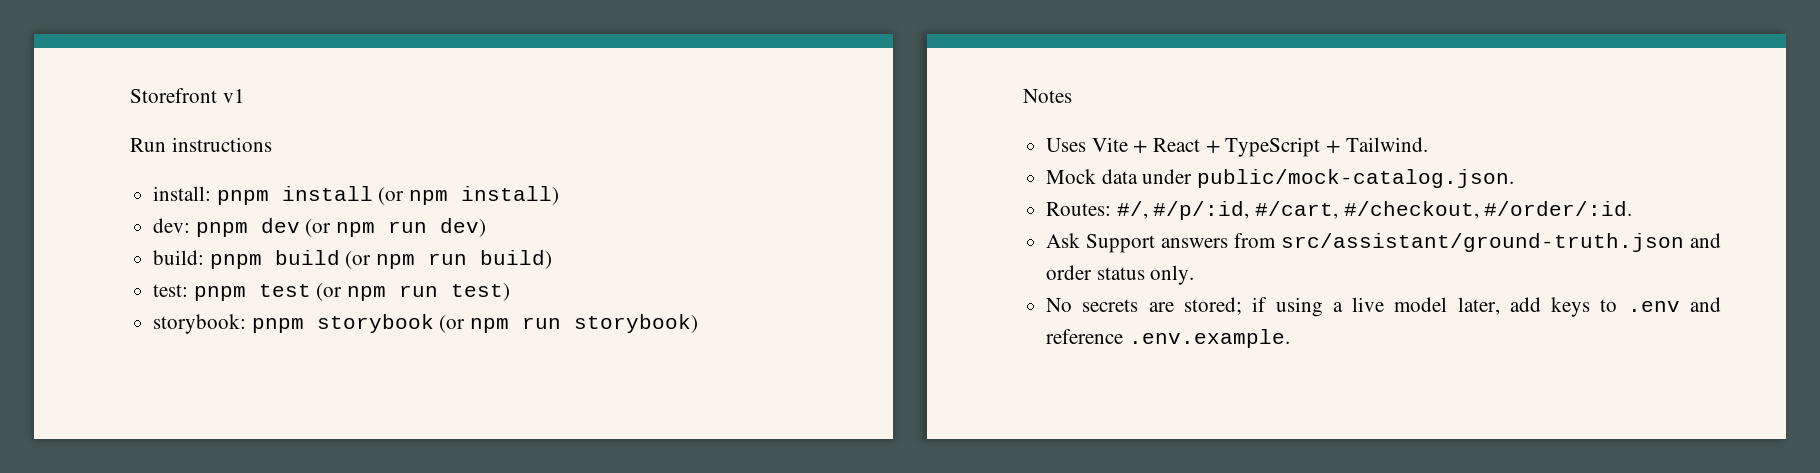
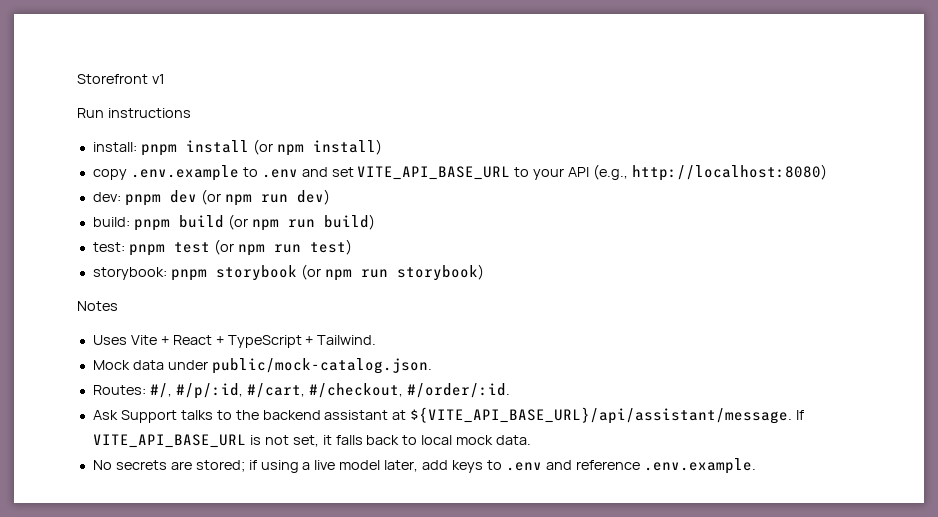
+ copy .env.example to .env and set VITE_API_BASE_URL to your API (e.g., http://localhost:8080)
- Ask Support answers from src/assistant/ground-truth.json and order status only.
+ Ask Support talks to the backend assistant at ${VITE_API_BASE_URL}/api/assistant/message. If VITE_API_BASE_URL is not set, it falls back to local mock data.

